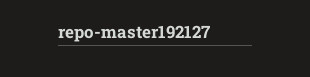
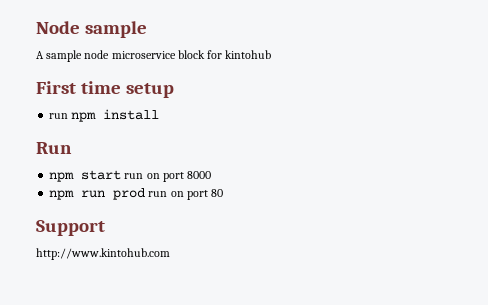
- repo-master192127
+ Node sample
+ A sample node microservice block for kintohub
+ First time setup
+ run npm install
+ Run
+ npm start run on port 8000
+ npm run prod run on port 80
+ Support
+ http://www.kintohub.com

